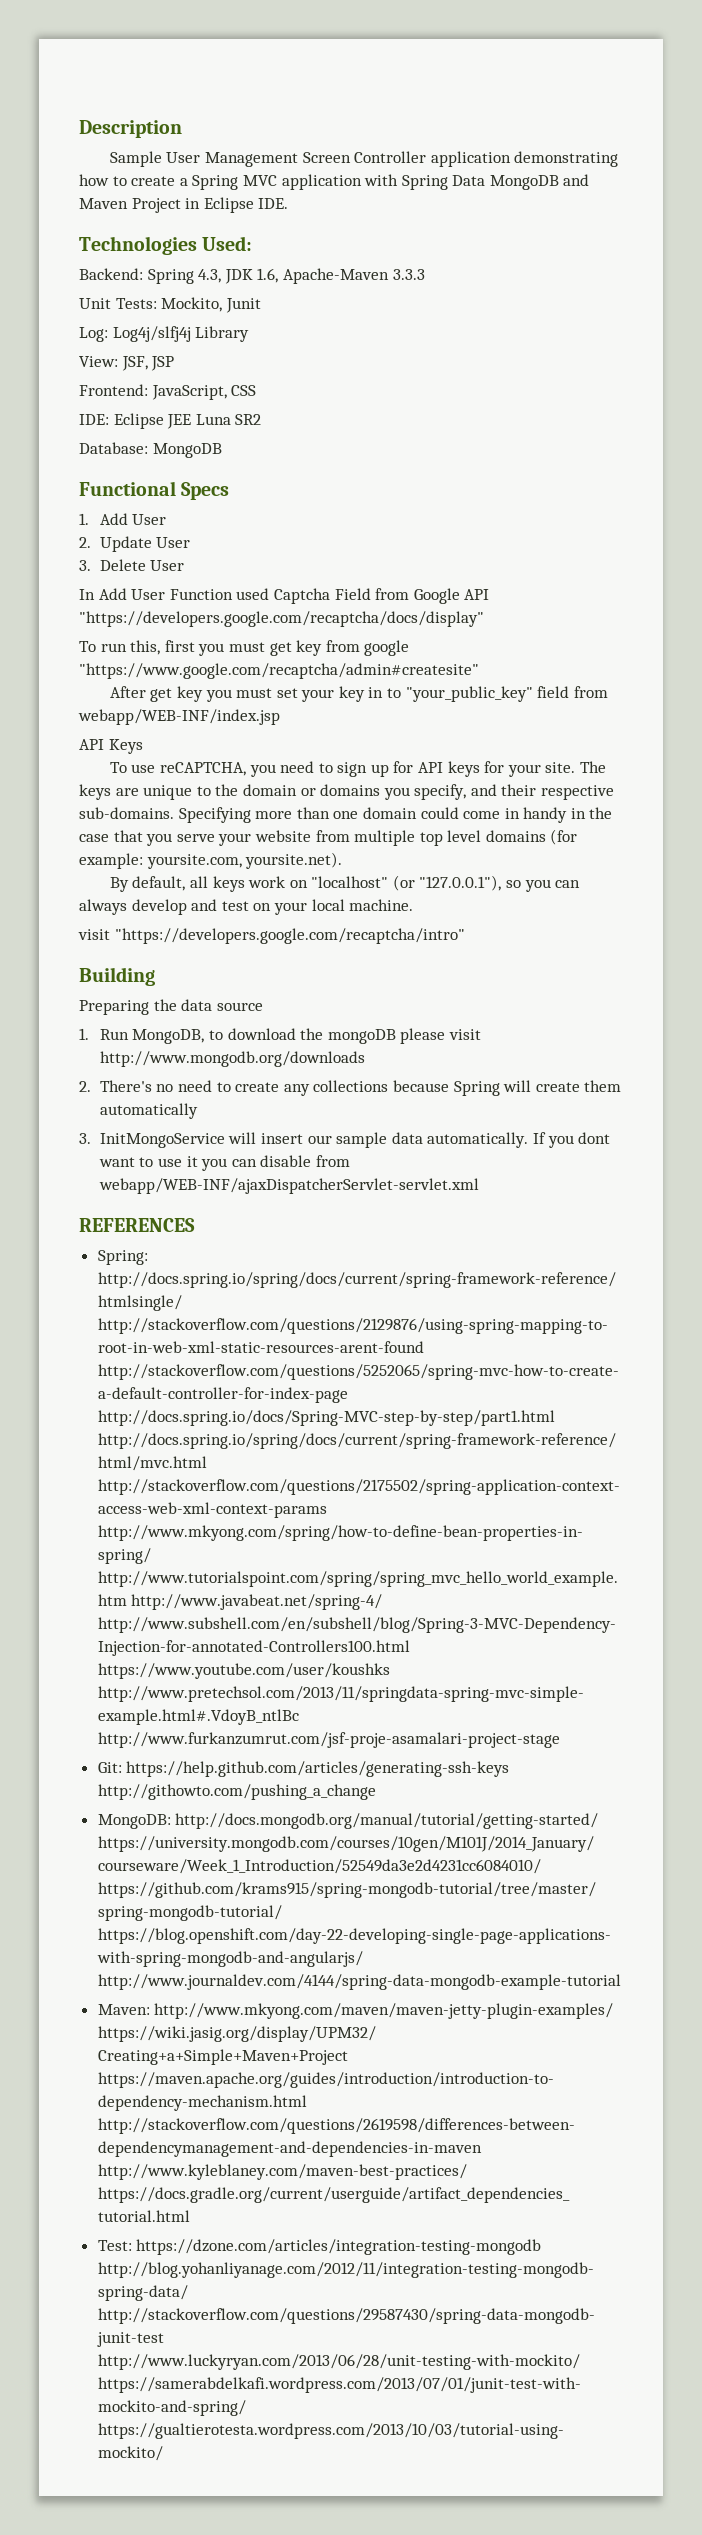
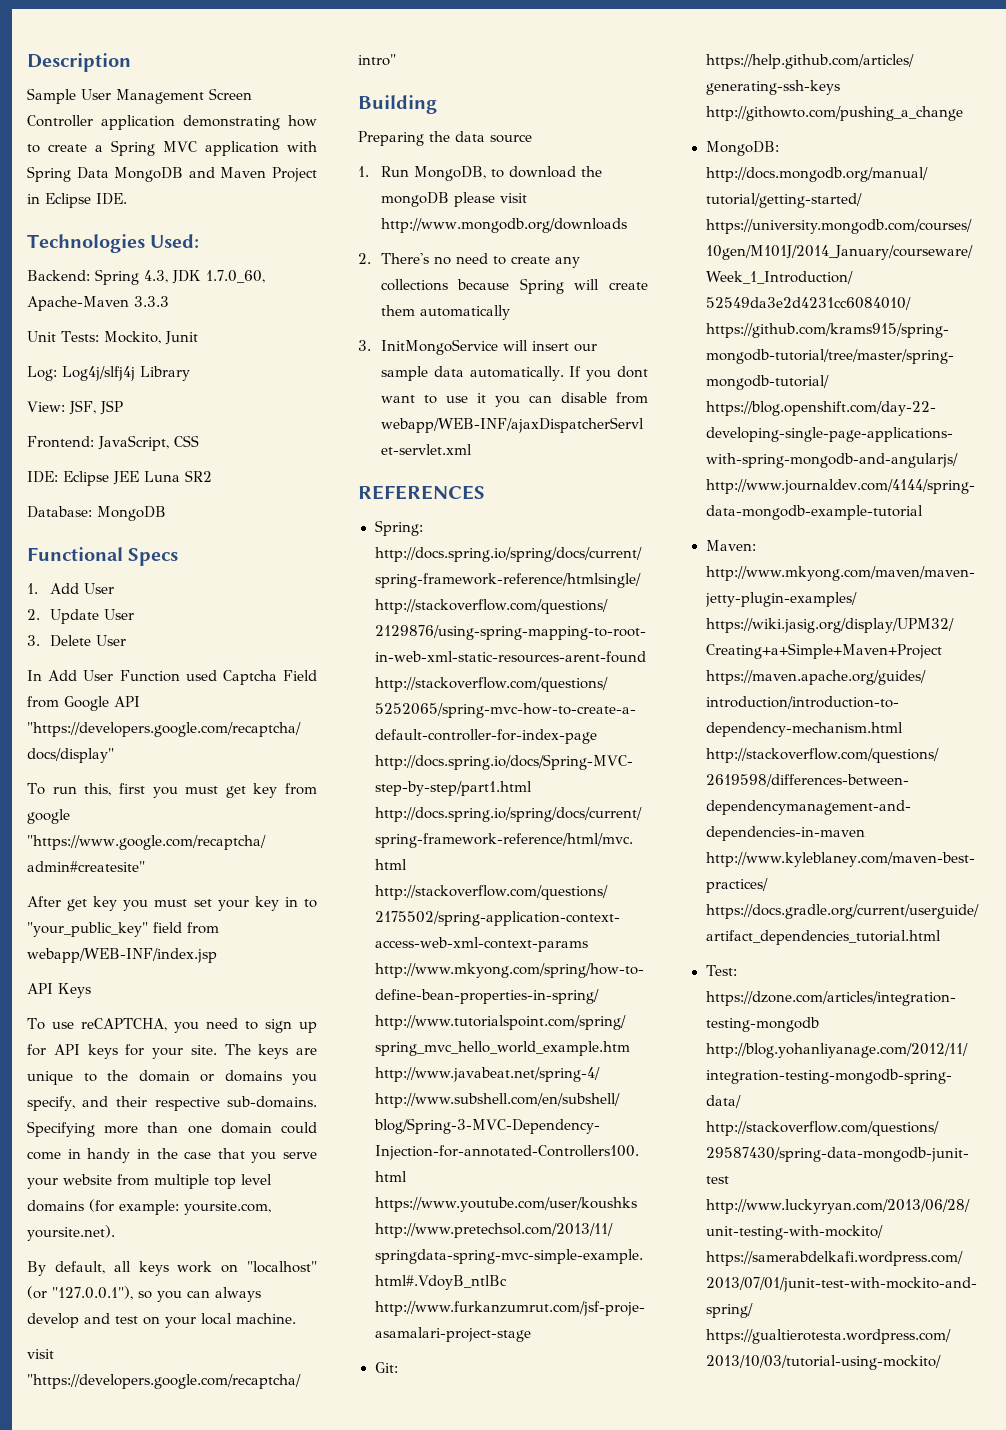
- Backend: Spring 4.3, JDK 1.6, Apache-Maven 3.3.3
+ Backend: Spring 4.3, JDK 1.7.0_60, Apache-Maven 3.3.3

